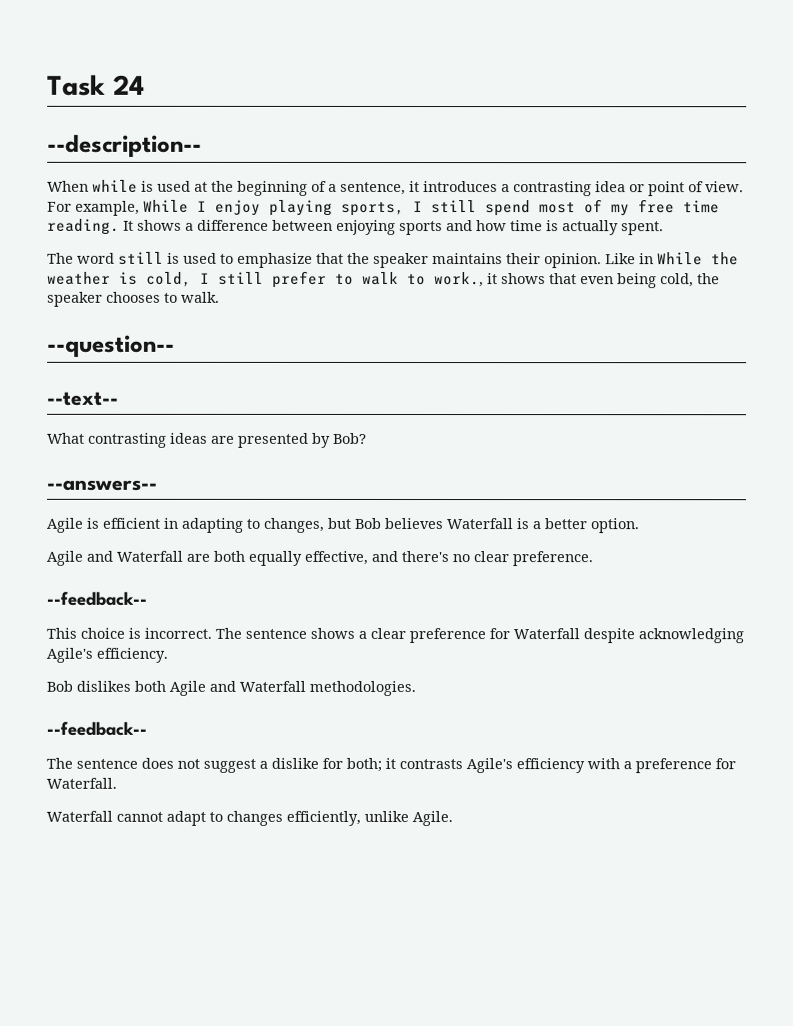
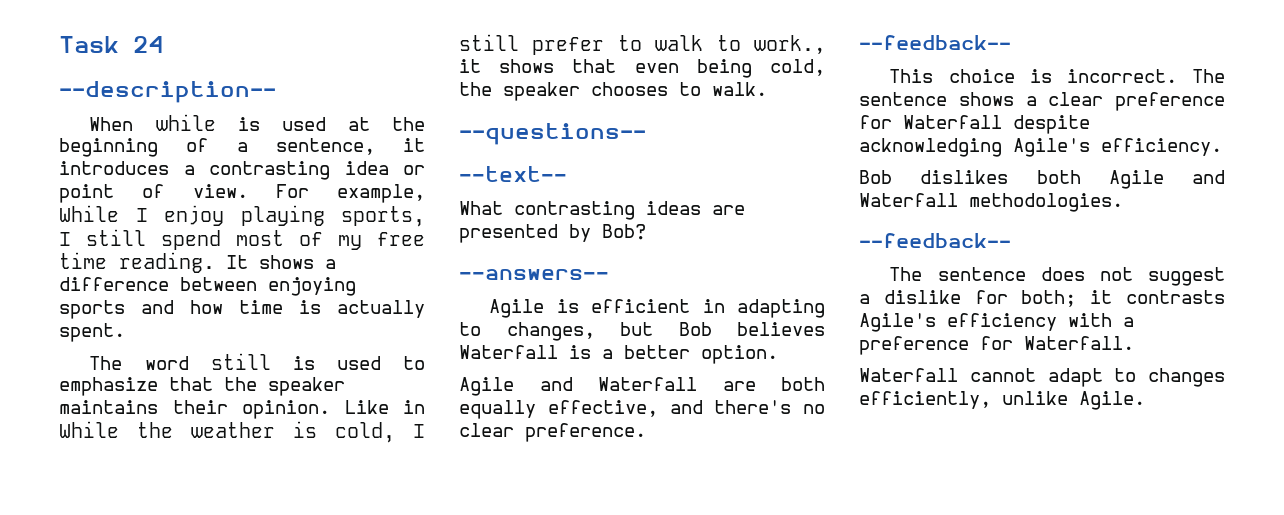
- --question--
+ --questions--

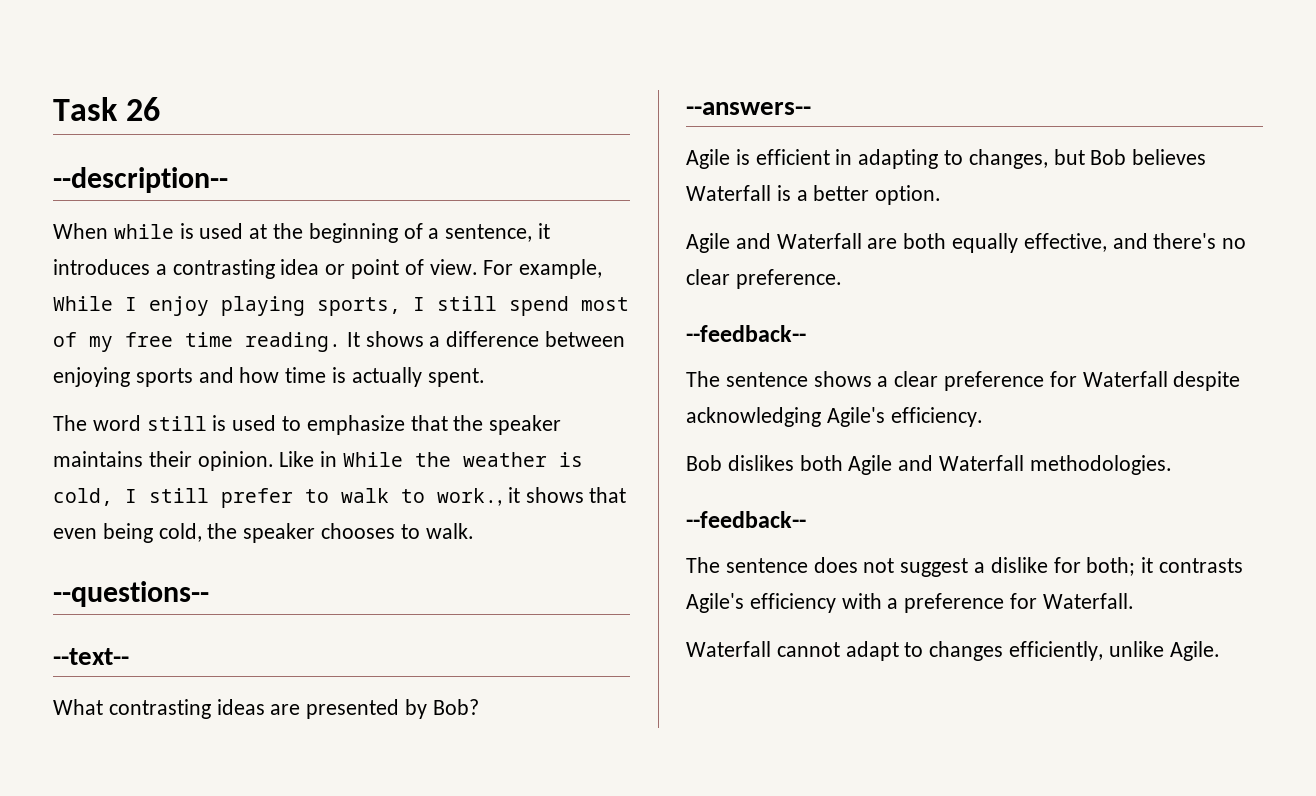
- Task 24
+ Task 26
- This choice is incorrect.

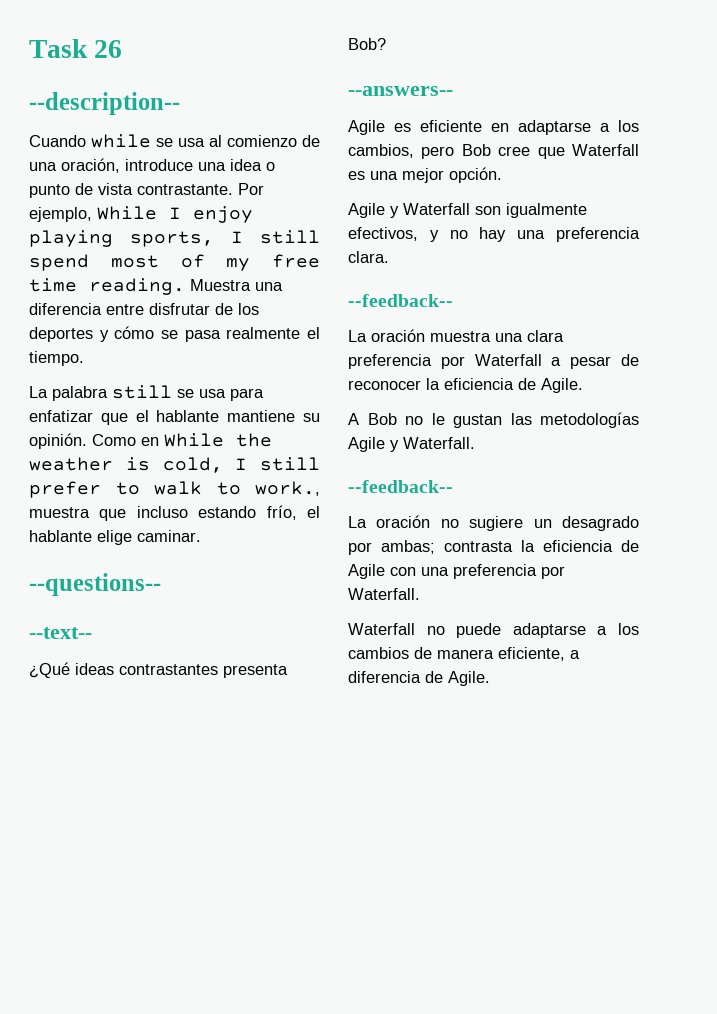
- When while is used at the beginning of a sentence, it introduces a contrasting idea or point of view. For example, While I enjoy playing sports, I still spend most of my free time reading.
+ Cuando while se usa al comienzo de una oración, introduce una idea o punto de vista contrastante. Por ejemplo, While I enjoy playing sports, I still spend most of my free time reading.
- It shows a difference between enjoying sports and how time is actually spent.
- The word still is used to emphasize that the speaker maintains their opinion. Like in While the weather is cold, I still prefer to walk to work., it shows that even being cold, the speaker chooses to walk.
+ Muestra una diferencia entre disfrutar de los deportes y cómo se pasa realmente el tiempo.
+ La palabra still se usa para enfatizar que el hablante mantiene su opinión. Como en While the weather is cold, I still prefer to walk to work., muestra que incluso estando frío, el hablante elige caminar.
  --questions--
  --text--
- What contrasting ideas are presented by Bob?
+ ¿Qué ideas contrastantes presenta Bob?
  --answers--
- Agile is efficient in adapting to changes, but Bob believes Waterfall is a better option.
- Agile and Waterfall are both equally effective, and there's no clear preference.
+ Agile es eficiente en adaptarse a los cambios, pero Bob cree que Waterfall es una mejor opción.
+ Agile y Waterfall son igualmente efectivos, y no hay una preferencia clara.
  --feedback--
- The sentence shows a clear preference for Waterfall despite acknowledging Agile's efficiency.
- Bob dislikes both Agile and Waterfall methodologies.
+ La oración muestra una clara preferencia por Waterfall a pesar de reconocer la eficiencia de Agile.
+ A Bob no le gustan las metodologías Agile y Waterfall.
  --feedback--
- The sentence does not suggest a dislike for both; it contrasts Agile's efficiency with a preference for Waterfall.
- Waterfall cannot adapt to changes efficiently, unlike Agile.
+ La oración no sugiere un desagrado por ambas; contrasta la eficiencia de Agile con una preferencia por Waterfall.
+ Waterfall no puede adaptarse a los cambios de manera eficiente, a diferencia de Agile.

